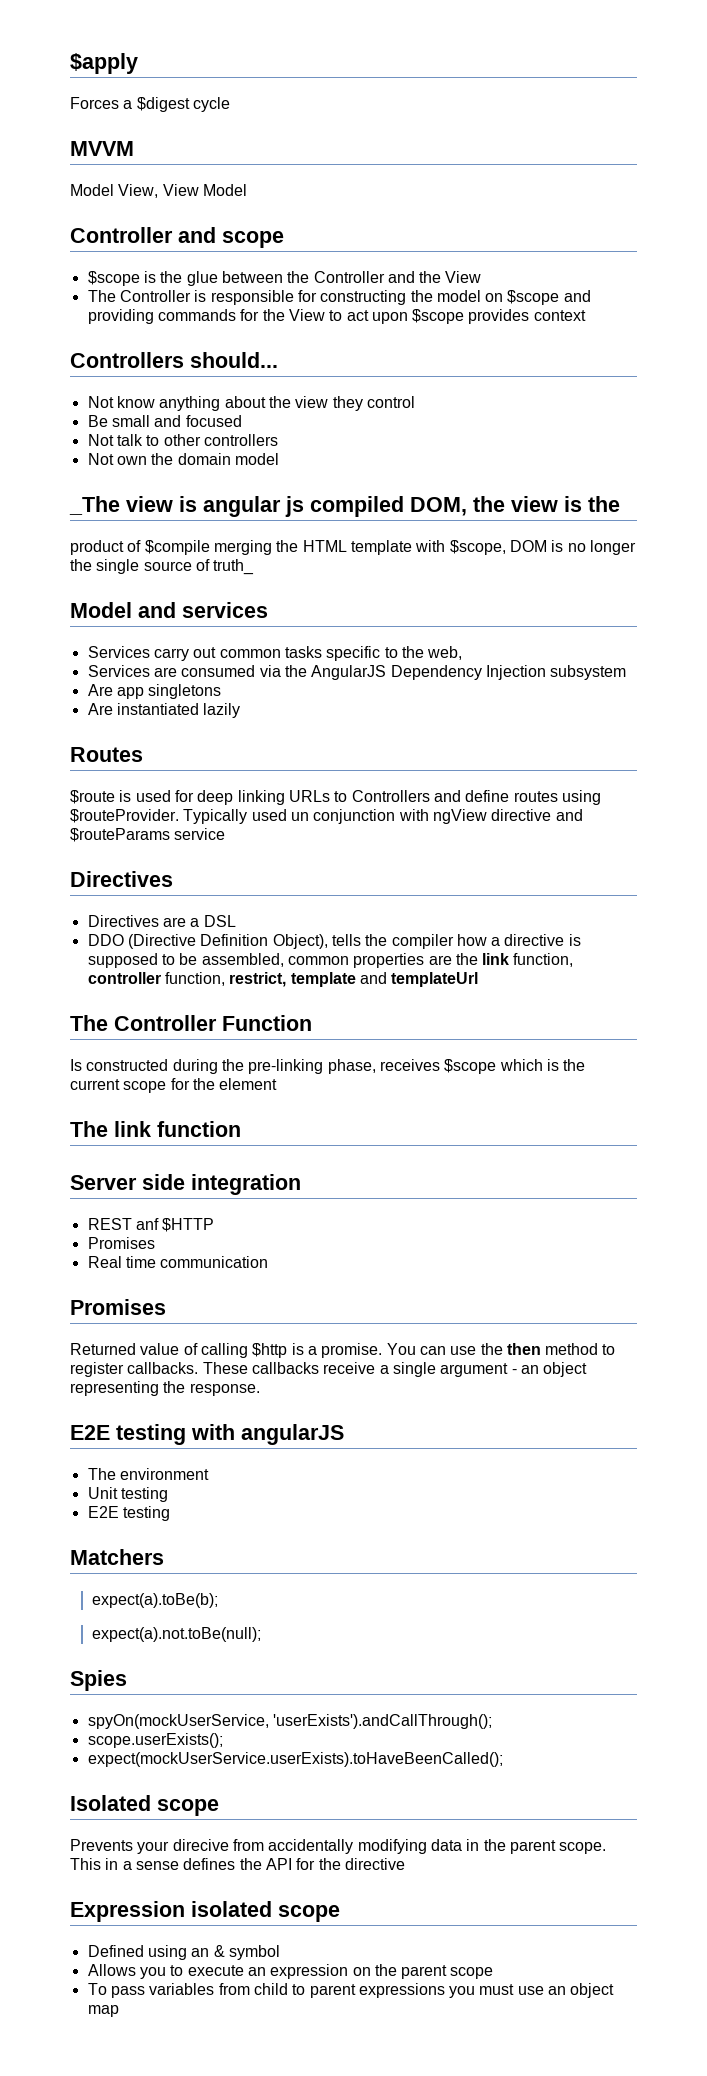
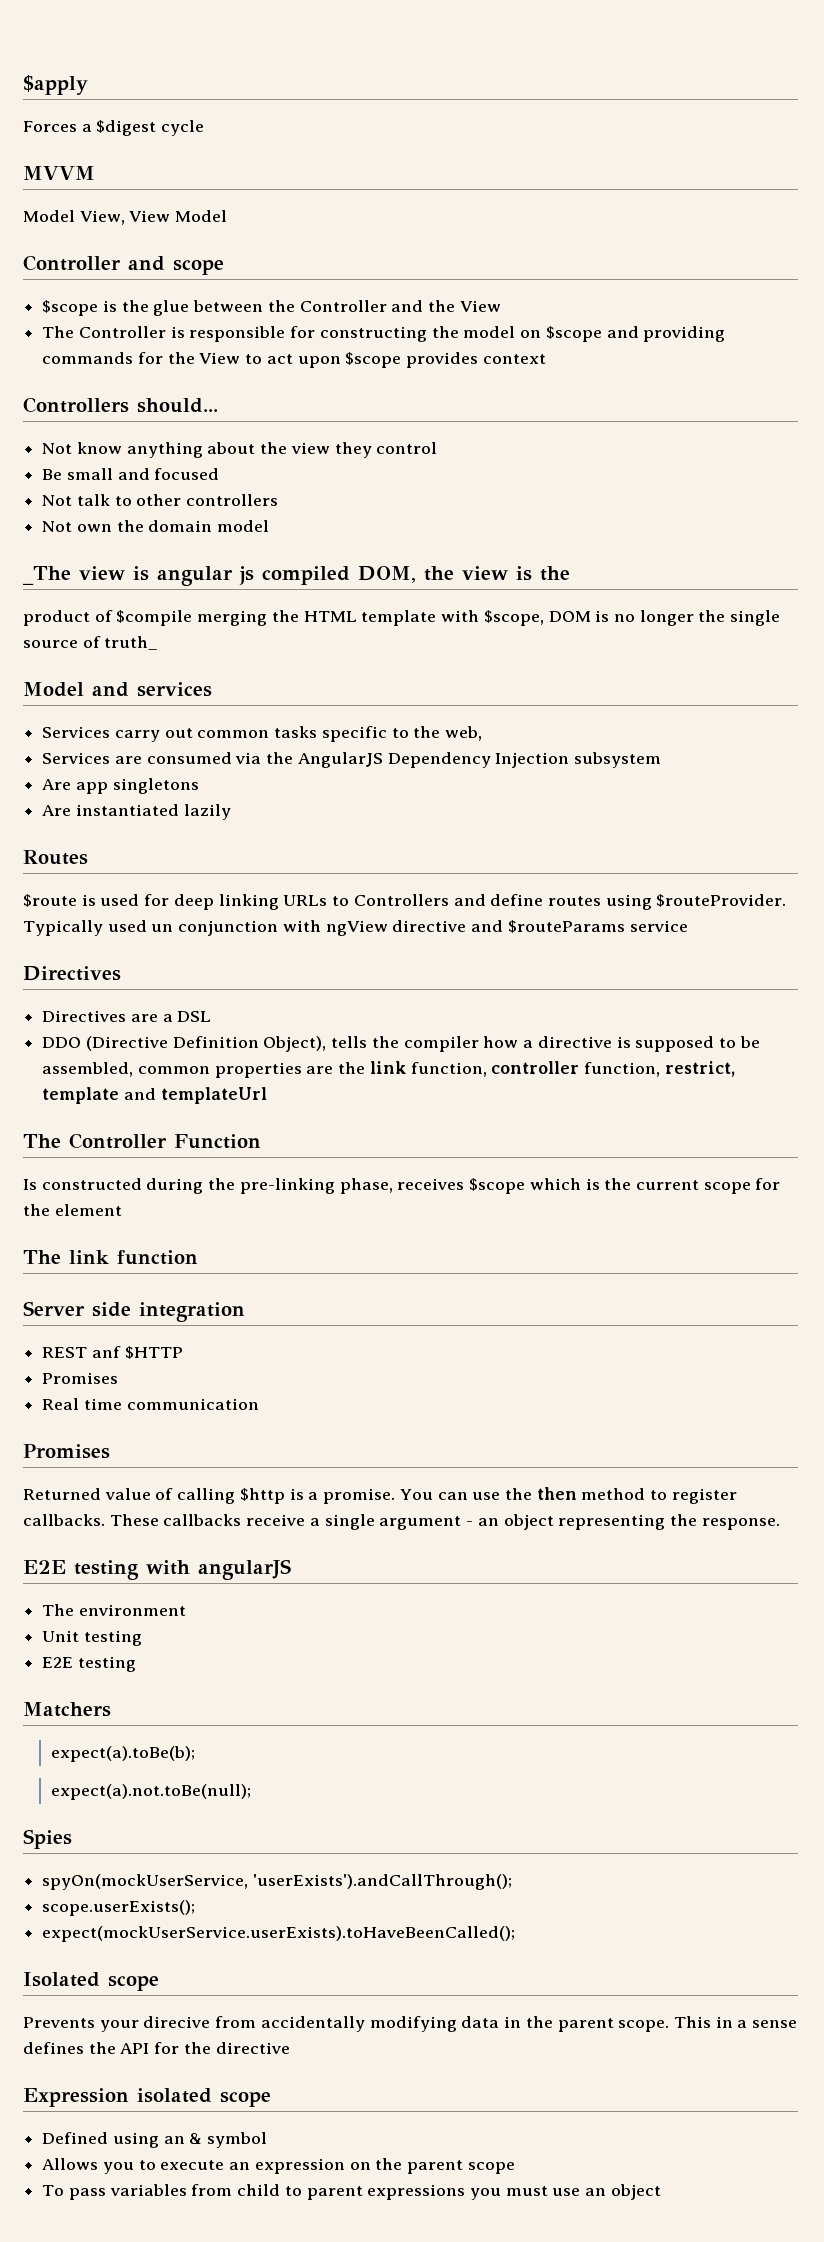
- To pass variables from child to parent expressions you must use an object map
+ To pass variables from child to parent expressions you must use an object

